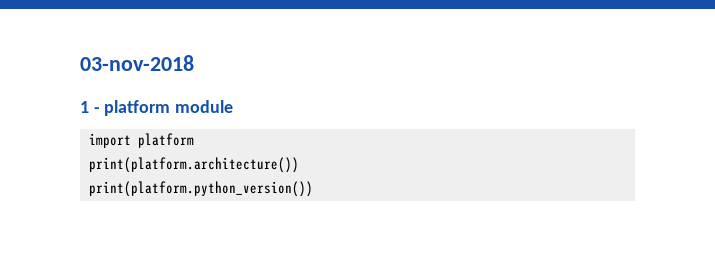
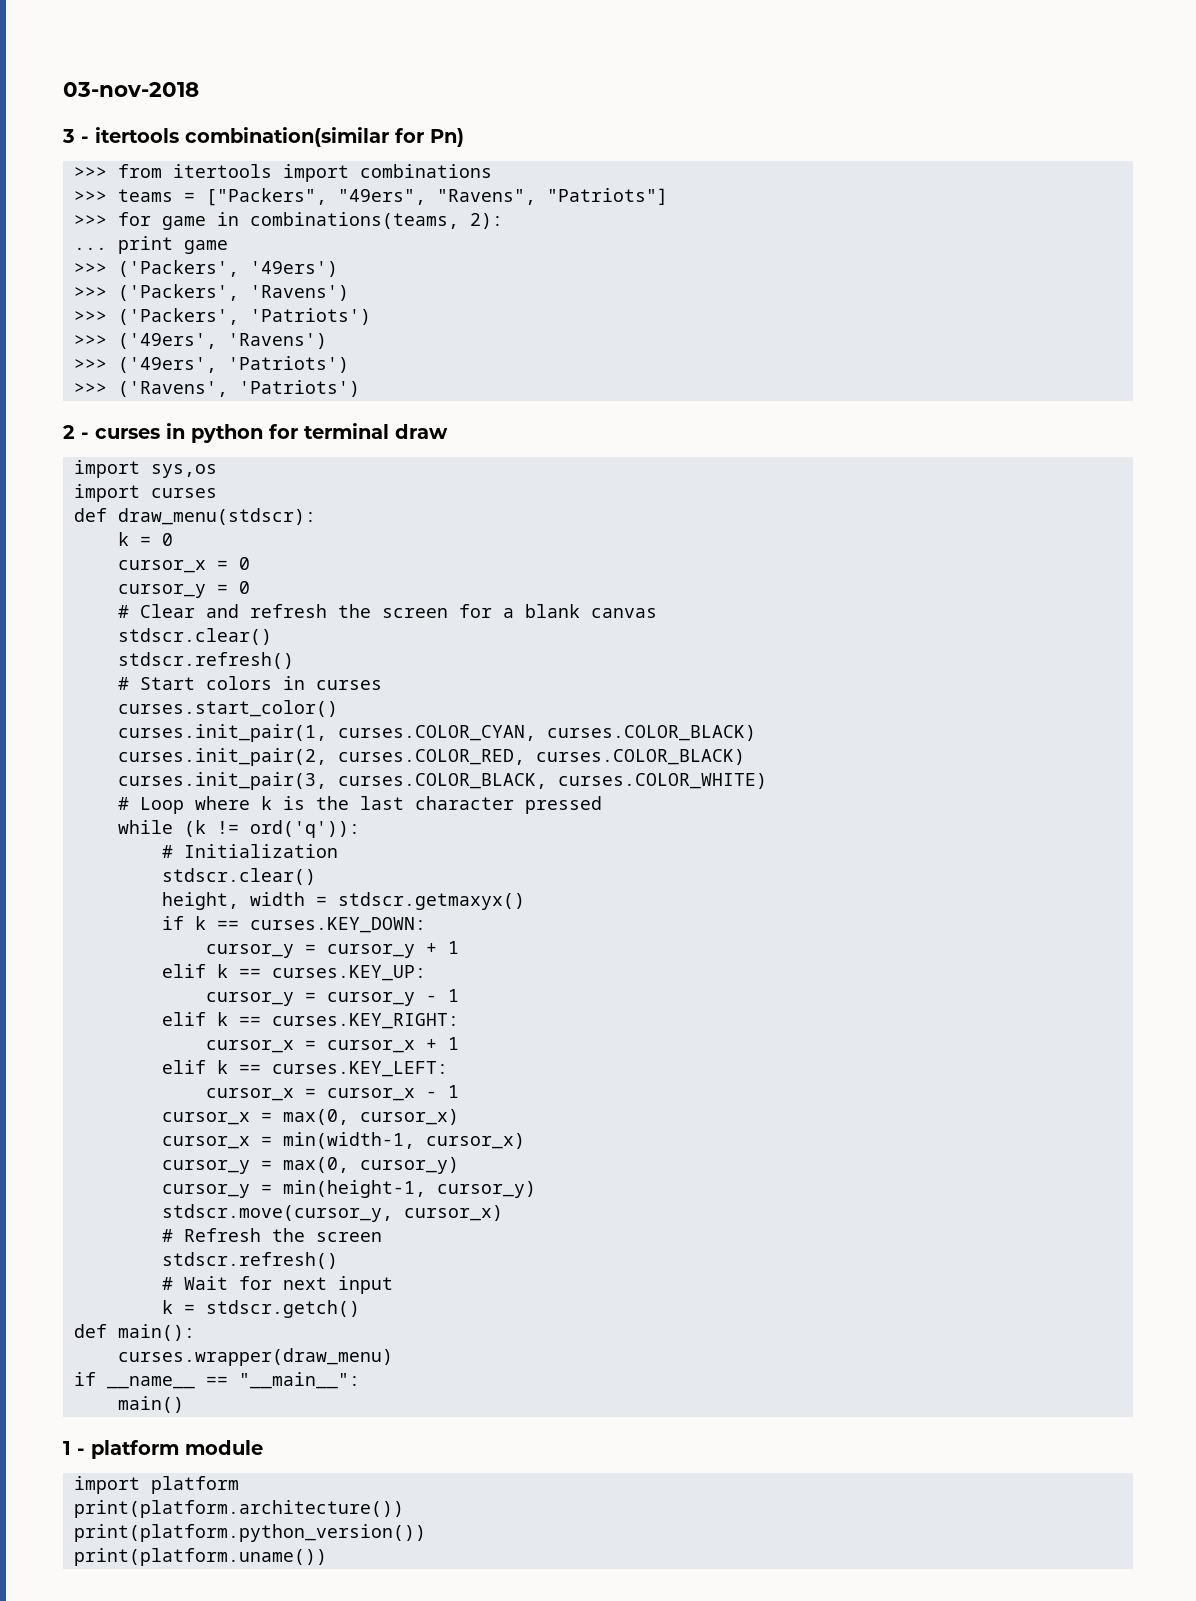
+ 3 - itertools combination(similar for Pn)
+ >>> from itertools import combinations
+ >>> teams = ["Packers", "49ers", "Ravens", "Patriots"]
+ >>> for game in combinations(teams, 2):
+ ... print game
+ >>> ('Packers', '49ers')
+ >>> ('Packers', 'Ravens')
+ >>> ('Packers', 'Patriots')
+ >>> ('49ers', 'Ravens')
+ >>> ('49ers', 'Patriots')
+ >>> ('Ravens', 'Patriots')
+ 2 - curses in python for terminal draw
+ import sys,os
+ import curses
+ def draw_menu(stdscr):
+ k = 0
+ cursor_x = 0
+ cursor_y = 0
+ # Clear and refresh the screen for a blank canvas
+ stdscr.clear()
+ stdscr.refresh()
+ # Start colors in curses
+ curses.start_color()
+ curses.init_pair(1, curses.COLOR_CYAN, curses.COLOR_BLACK)
+ curses.init_pair(2, curses.COLOR_RED, curses.COLOR_BLACK)
+ curses.init_pair(3, curses.COLOR_BLACK, curses.COLOR_WHITE)
+ # Loop where k is the last character pressed
+ while (k != ord('q')):
+ # Initialization
+ stdscr.clear()
+ height, width = stdscr.getmaxyx()
+ if k == curses.KEY_DOWN:
+ cursor_y = cursor_y + 1
+ elif k == curses.KEY_UP:
+ cursor_y = cursor_y - 1
+ elif k == curses.KEY_RIGHT:
+ cursor_x = cursor_x + 1
+ elif k == curses.KEY_LEFT:
+ cursor_x = cursor_x - 1
+ cursor_x = max(0, cursor_x)
+ cursor_x = min(width-1, cursor_x)
+ cursor_y = max(0, cursor_y)
+ cursor_y = min(height-1, cursor_y)
+ stdscr.move(cursor_y, cursor_x)
+ # Refresh the screen
+ stdscr.refresh()
+ # Wait for next input
+ k = stdscr.getch()
+ def main():
+ curses.wrapper(draw_menu)
+ if __name__ == "__main__":
+ main()
+ print(platform.uname())

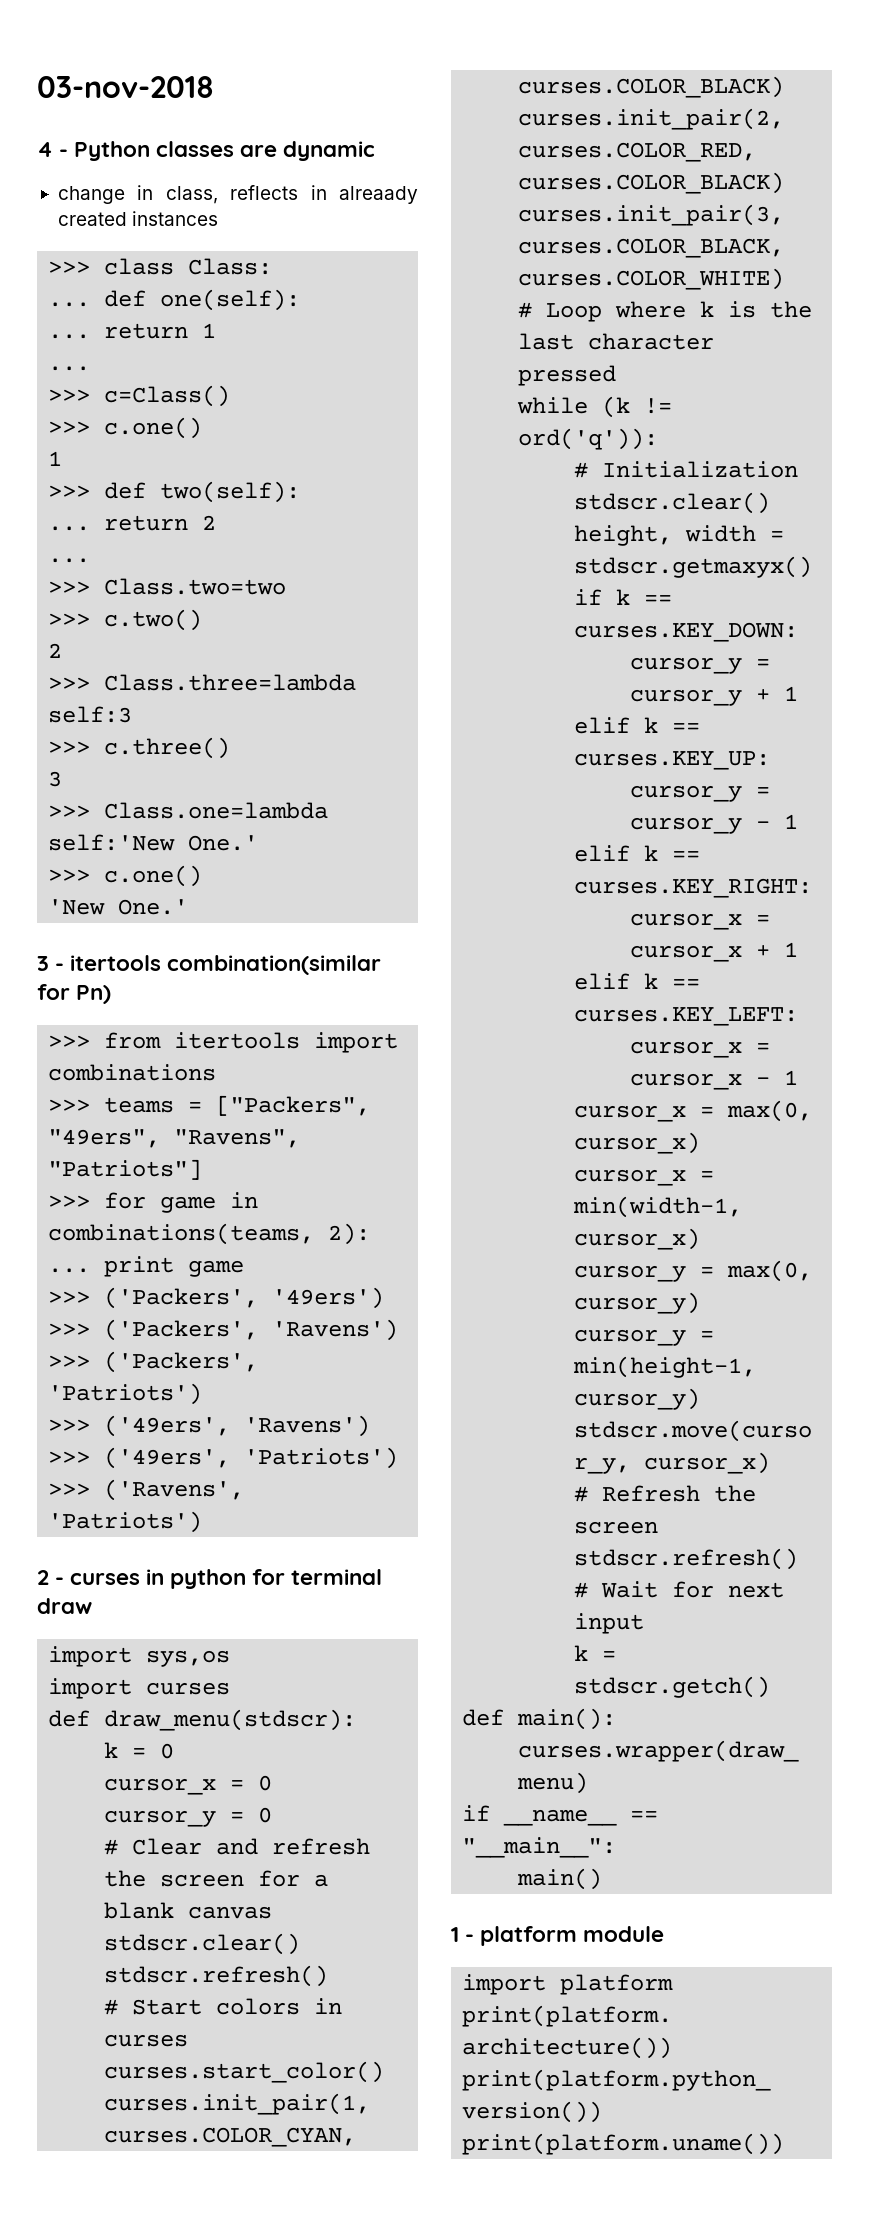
+ 4 - Python classes are dynamic
+ change in class, reflects in alreaady created instances
+ >>> class Class:
+ ... def one(self):
+ ... return 1
+ ...
+ >>> c=Class()
+ >>> c.one()
+ 1
+ >>> def two(self):
+ ... return 2
+ ...
+ >>> Class.two=two
+ >>> c.two()
+ 2
+ >>> Class.three=lambda self:3
+ >>> c.three()
+ 3
+ >>> Class.one=lambda self:'New One.'
+ >>> c.one()
+ 'New One.'

